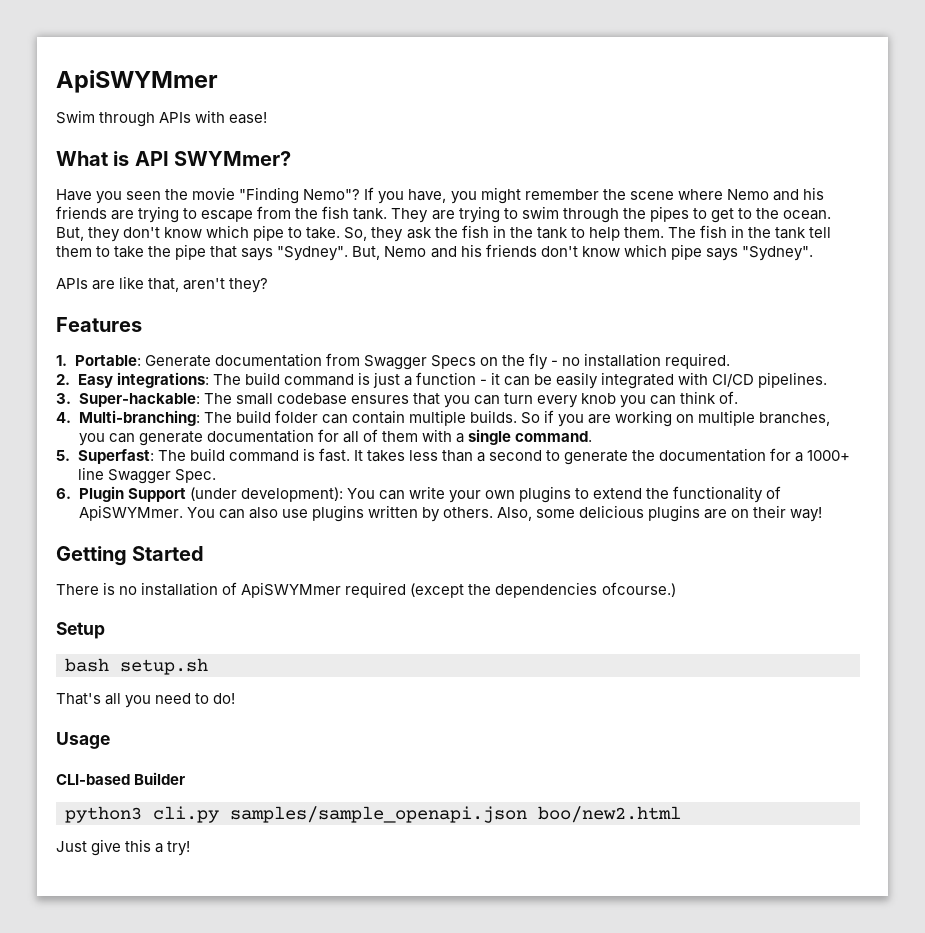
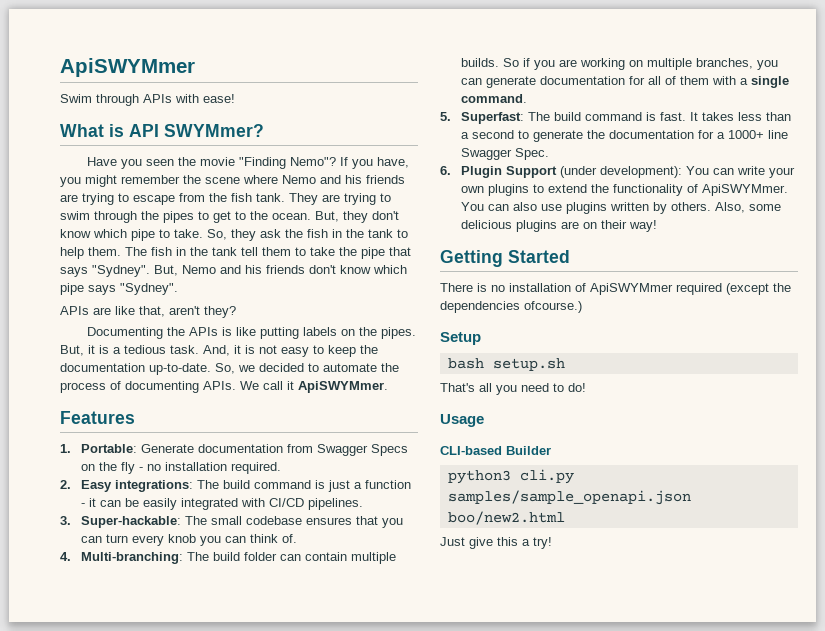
+ Documenting the APIs is like putting labels on the pipes. But, it is a tedious task. And, it is not easy to keep the documentation up-to-date. So, we decided to automate the process of documenting APIs. We call it ApiSWYMmer.

